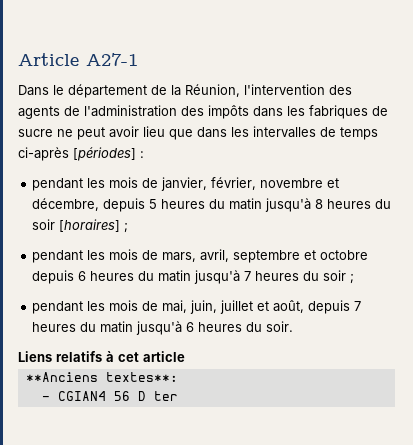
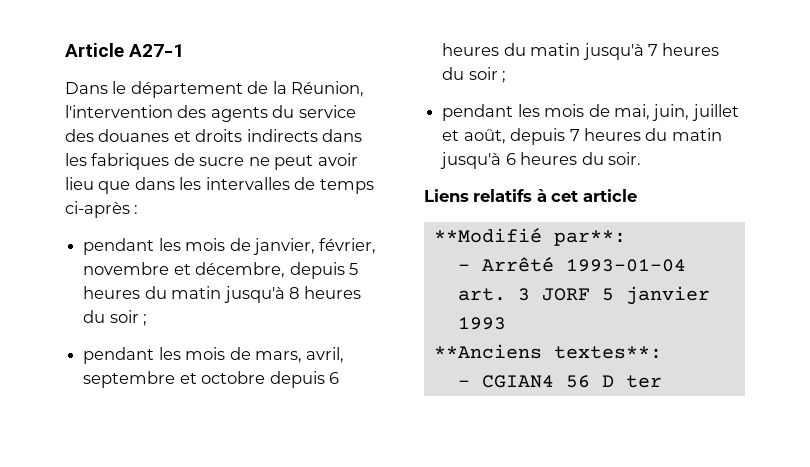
- Dans le département de la Réunion, l'intervention des agents de l'administration des impôts dans les fabriques de sucre ne peut avoir lieu que dans les intervalles de temps ci-après [périodes] :
+ Dans le département de la Réunion, l'intervention des agents du service des douanes et droits indirects dans les fabriques de sucre ne peut avoir lieu que dans les intervalles de temps ci-après :
- pendant les mois de janvier, février, novembre et décembre, depuis 5 heures du matin jusqu'à 8 heures du soir [horaires] ;
+ pendant les mois de janvier, février, novembre et décembre, depuis 5 heures du matin jusqu'à 8 heures du soir ;
+ **Modifié par**:
+ - Arrêté 1993-01-04 art. 3 JORF 5 janvier 1993

